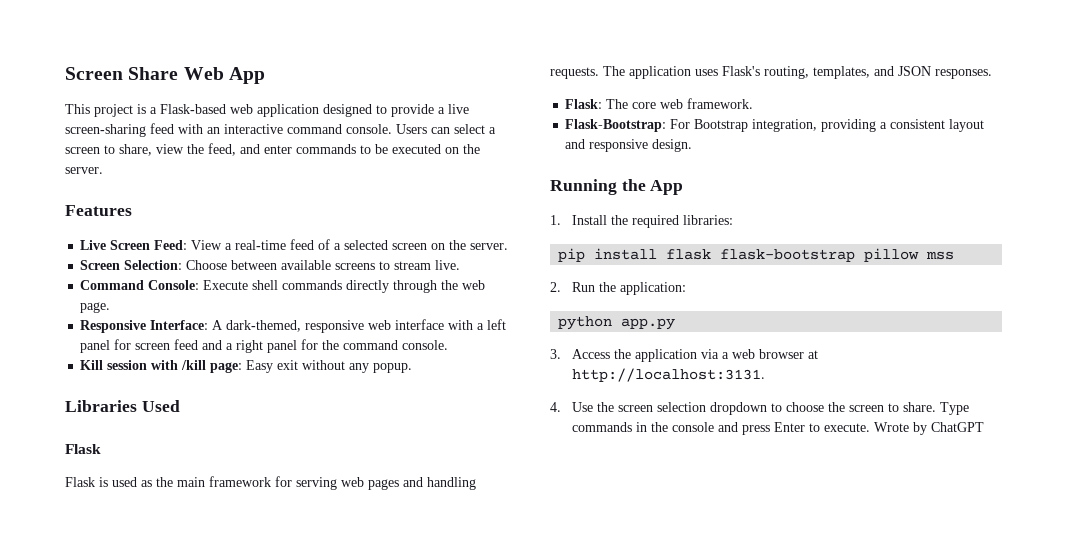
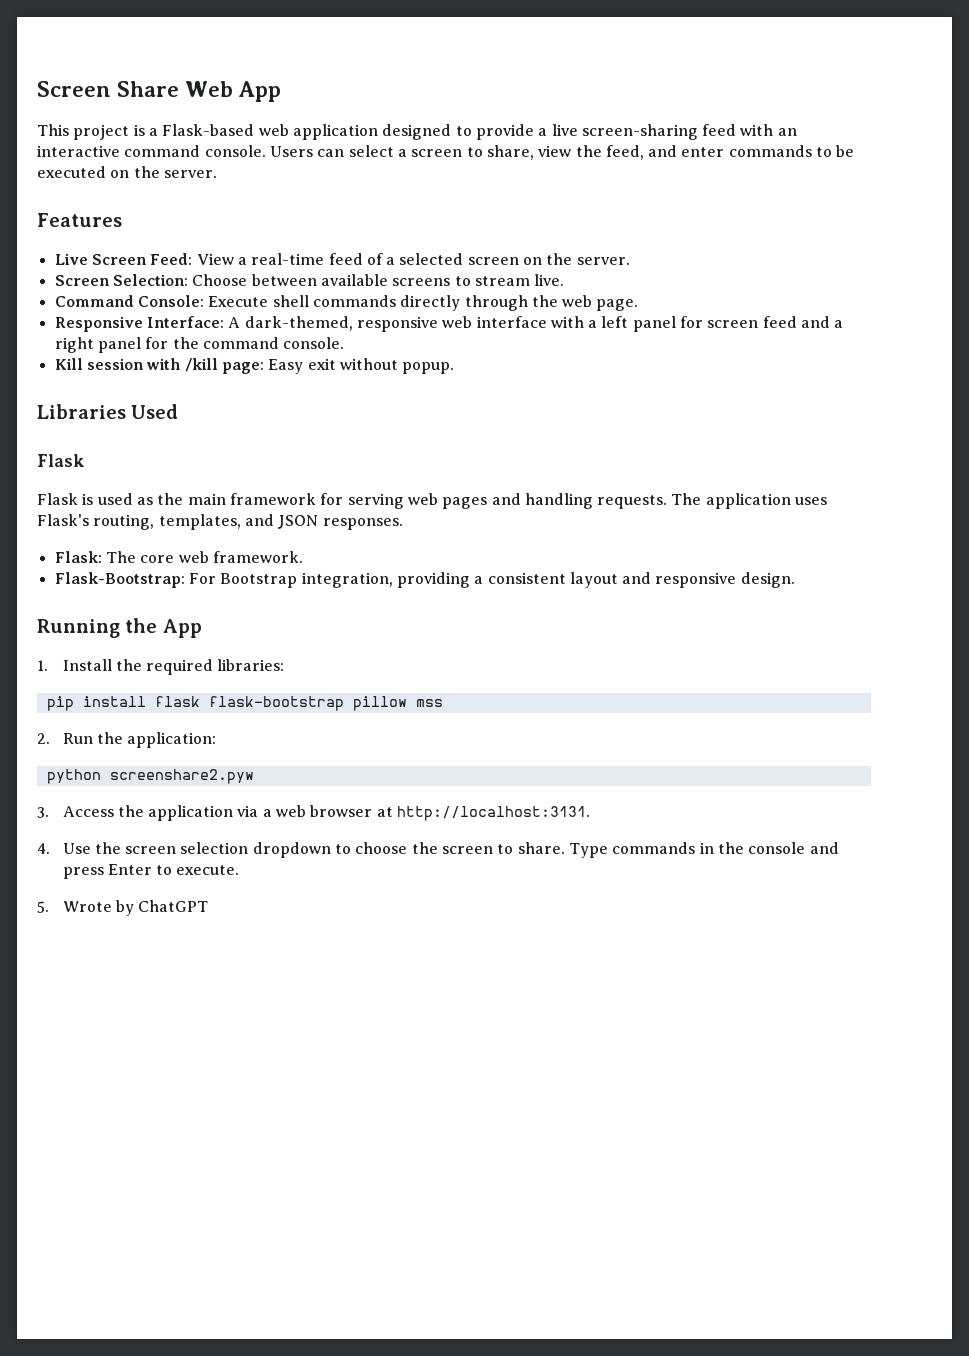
- Kill session with /kill page: Easy exit without any popup.
+ Kill session with /kill page: Easy exit without popup.
- python app.py
+ python screenshare2.pyw
- Type commands in the console and press Enter to execute. Wrote by ChatGPT
+ Type commands in the console and press Enter to execute.
+ 5. Wrote by ChatGPT

